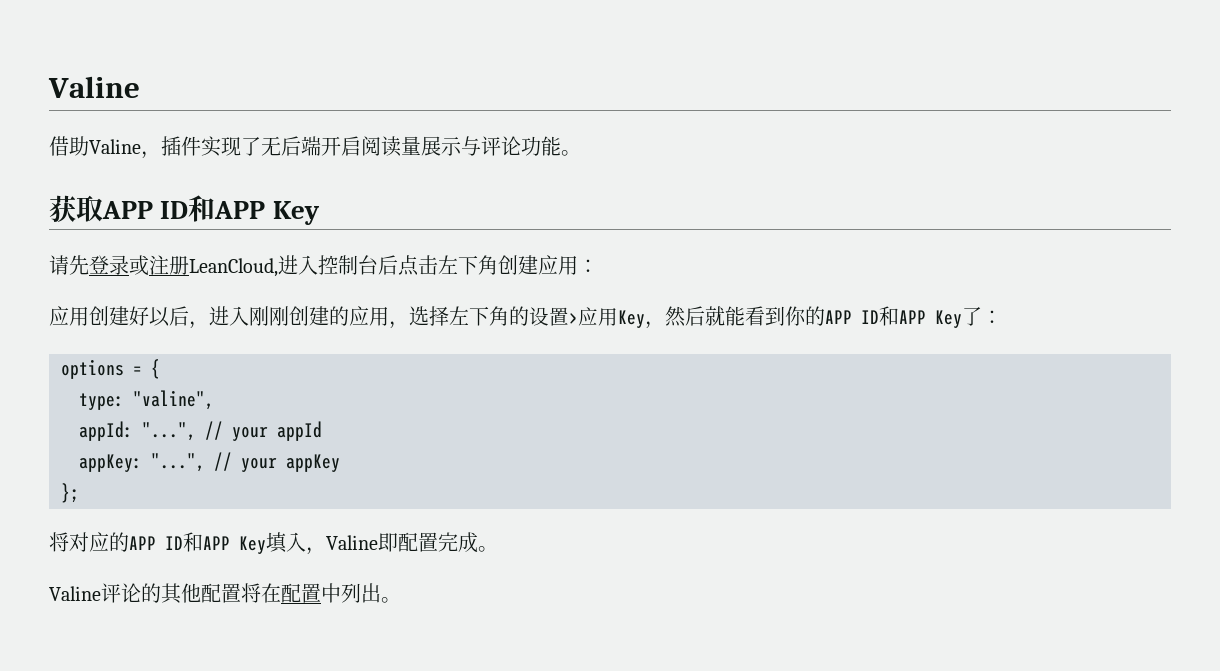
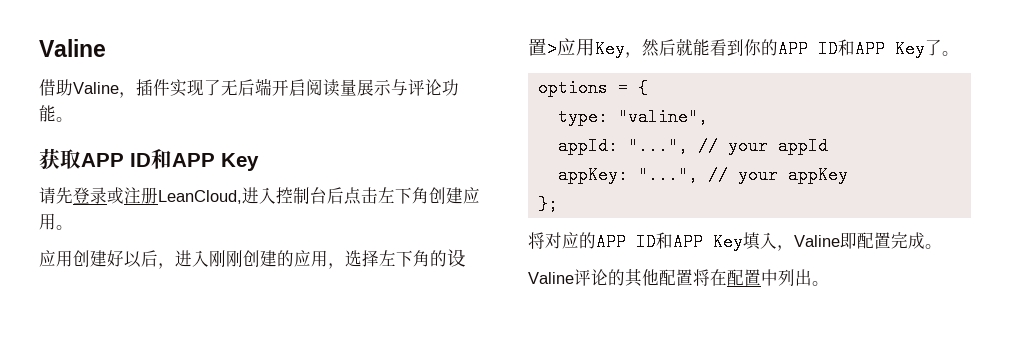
- 请先登录或注册LeanCloud,进入控制台后点击左下角创建应用：
+ 请先登录或注册LeanCloud,进入控制台后点击左下角创建应用。
- 应用创建好以后，进入刚刚创建的应用，选择左下角的设置>应用Key，然后就能看到你的APP ID和APP Key了：
+ 应用创建好以后，进入刚刚创建的应用，选择左下角的设置>应用Key，然后就能看到你的APP ID和APP Key了。

